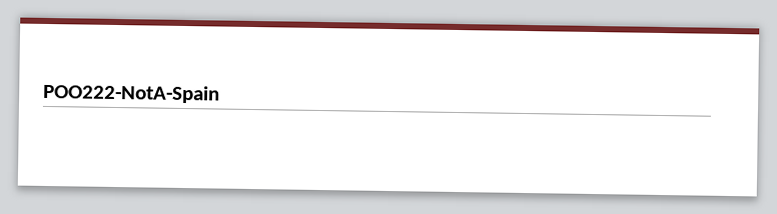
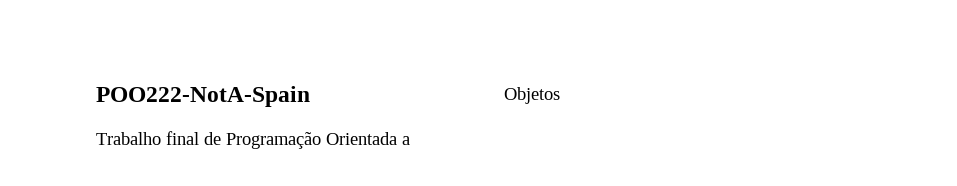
+ Trabalho final de Programação Orientada a Objetos

